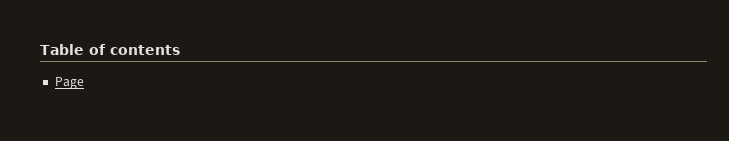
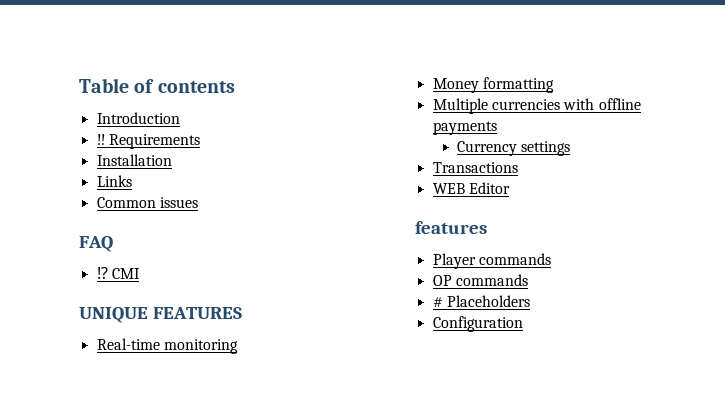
- Page
+ Introduction
+ ‼ Requirements
+ Installation
+ Links
+ Common issues
+ FAQ
+ ⁉ CMI
+ UNIQUE FEATURES
+ Real-time monitoring
+ Money formatting
+ Multiple currencies with offline payments
+ Currency settings
+ Transactions
+ WEB Editor
+ features
+ Player commands
+ OP commands
+ # Placeholders
+ Configuration

